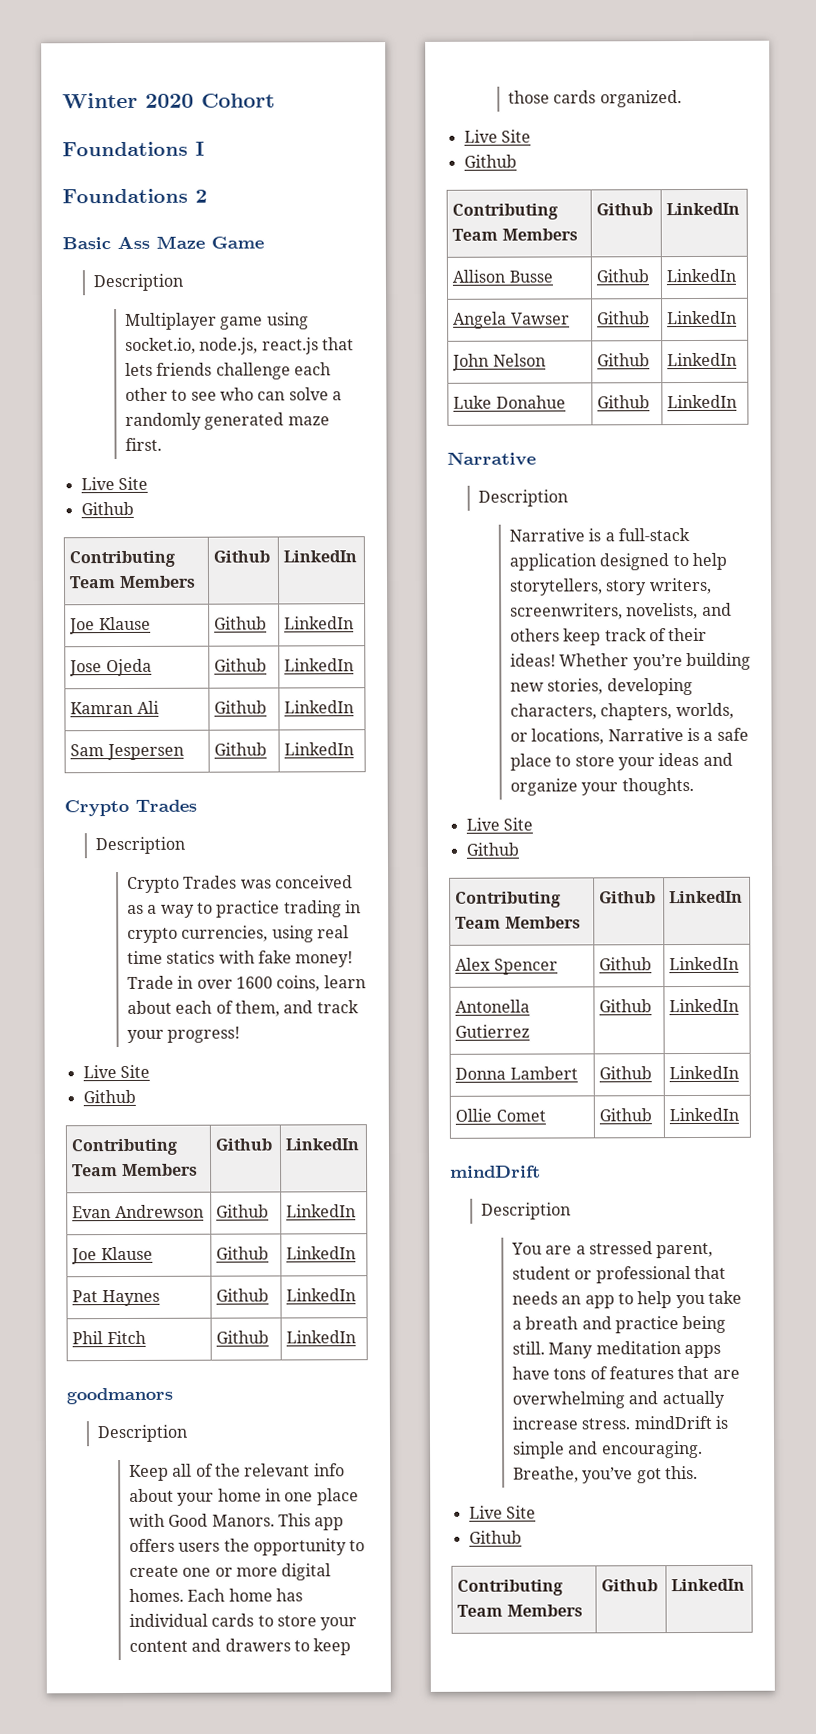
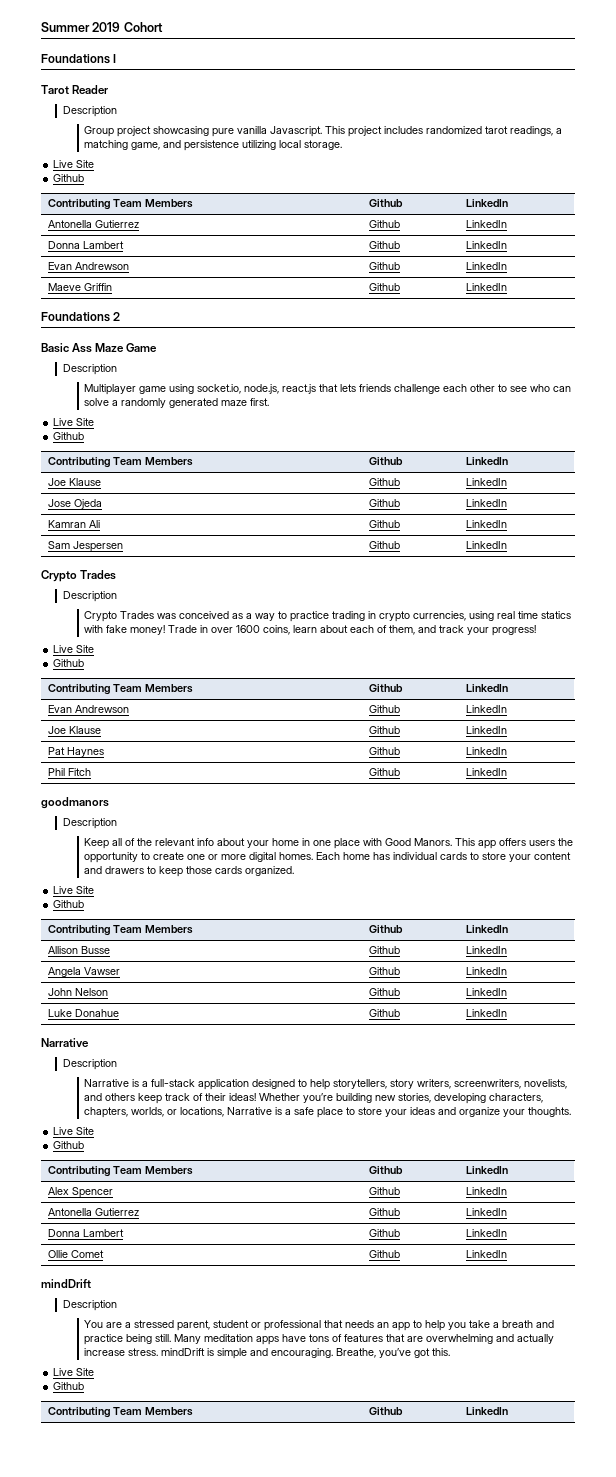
- Winter 2020 Cohort
+ Summer 2019 Cohort
+ Tarot Reader
+ Description
+ Group project showcasing pure vanilla Javascript. This project includes randomized tarot readings, a matching game, and persistence utilizing local storage.
+ Live Site
+ Github
+ Contributing Team Members | Github | LinkedIn
+ Antonella Gutierrez | Github | LinkedIn
+ Donna Lambert | Github | LinkedIn
+ Evan Andrewson | Github | LinkedIn
+ Maeve Griffin | Github | LinkedIn

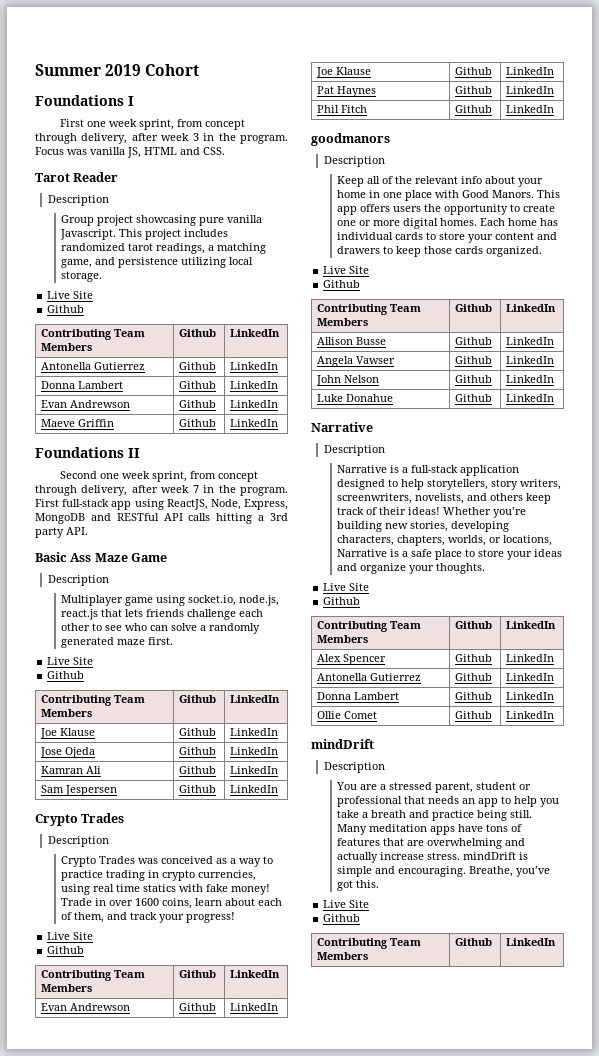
+ First one week sprint, from concept through delivery, after week 3 in the program. Focus was vanilla JS, HTML and CSS.
- Foundations 2
+ Foundations II
+ Second one week sprint, from concept through delivery, after week 7 in the program. First full-stack app using ReactJS, Node, Express, MongoDB and RESTful API calls hitting a 3rd party API.

